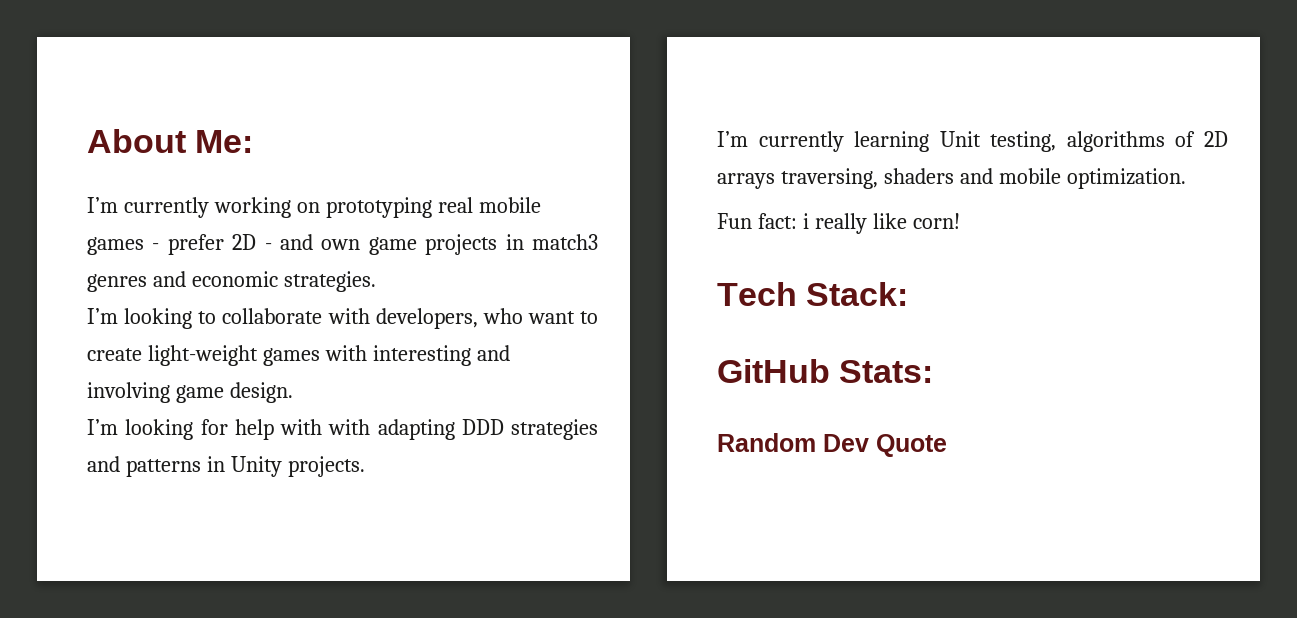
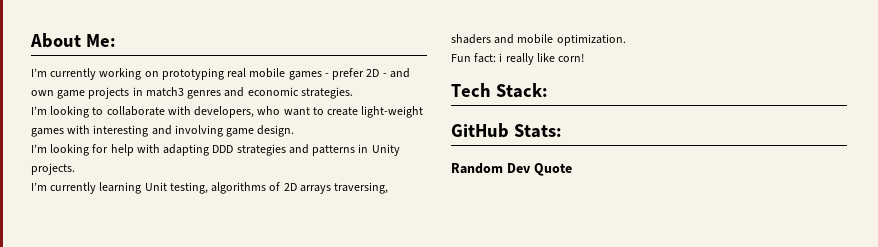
- I’m looking for help with with adapting DDD strategies and patterns in Unity projects.
+ I’m looking for help with adapting DDD strategies and patterns in Unity projects.

